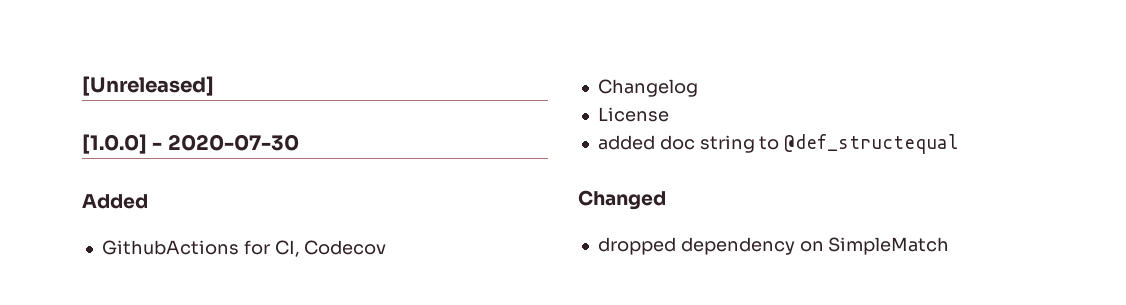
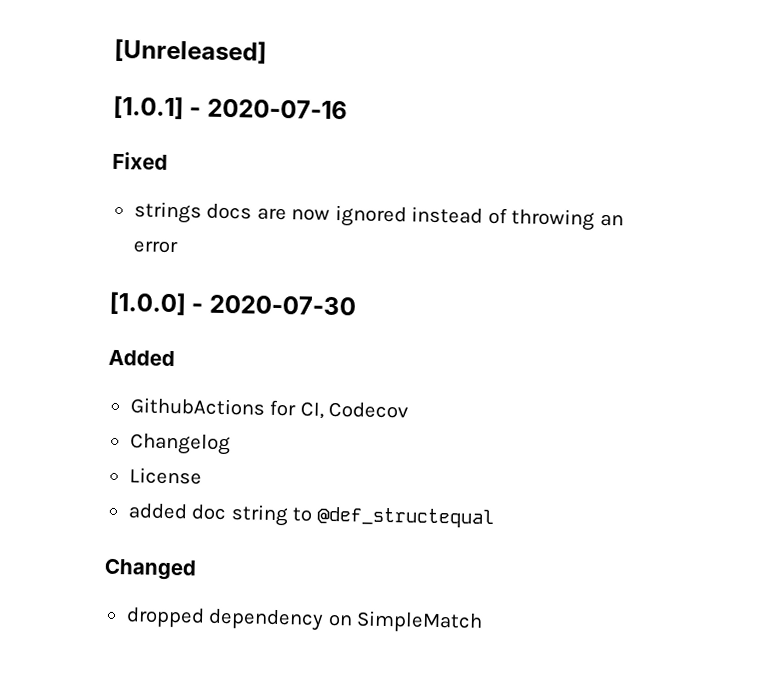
+ [1.0.1] - 2020-07-16
+ Fixed
+ strings docs are now ignored instead of throwing an error

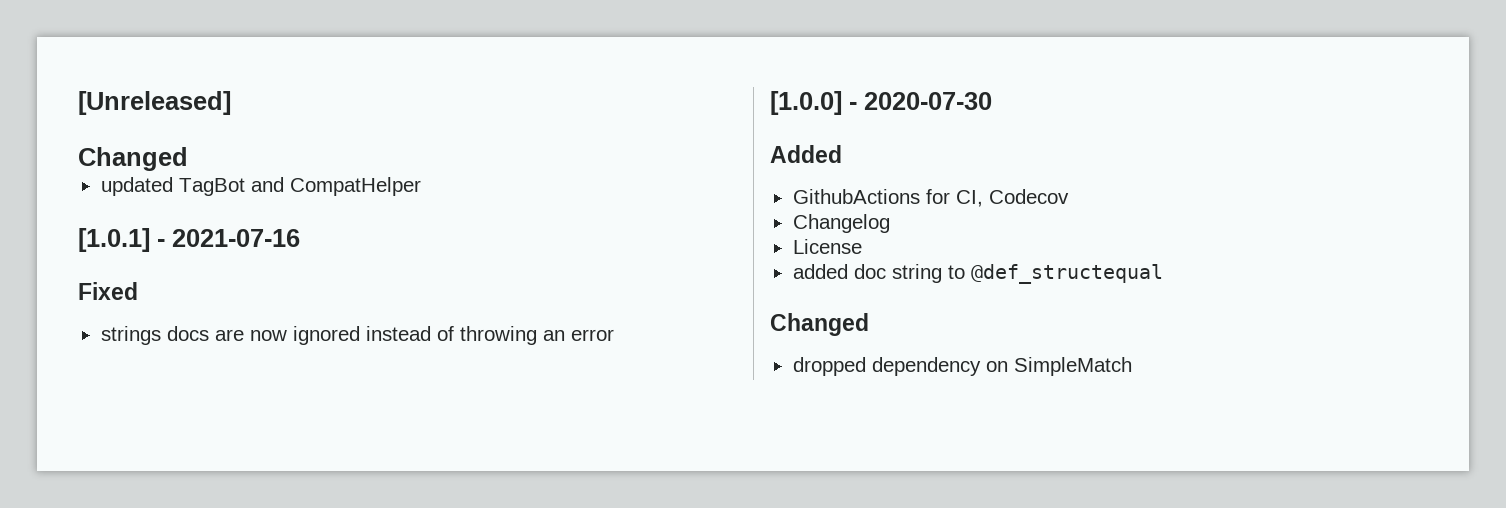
  [Unreleased]
+ Changed
+ updated TagBot and CompatHelper
- [1.0.1] - 2020-07-16
+ [1.0.1] - 2021-07-16

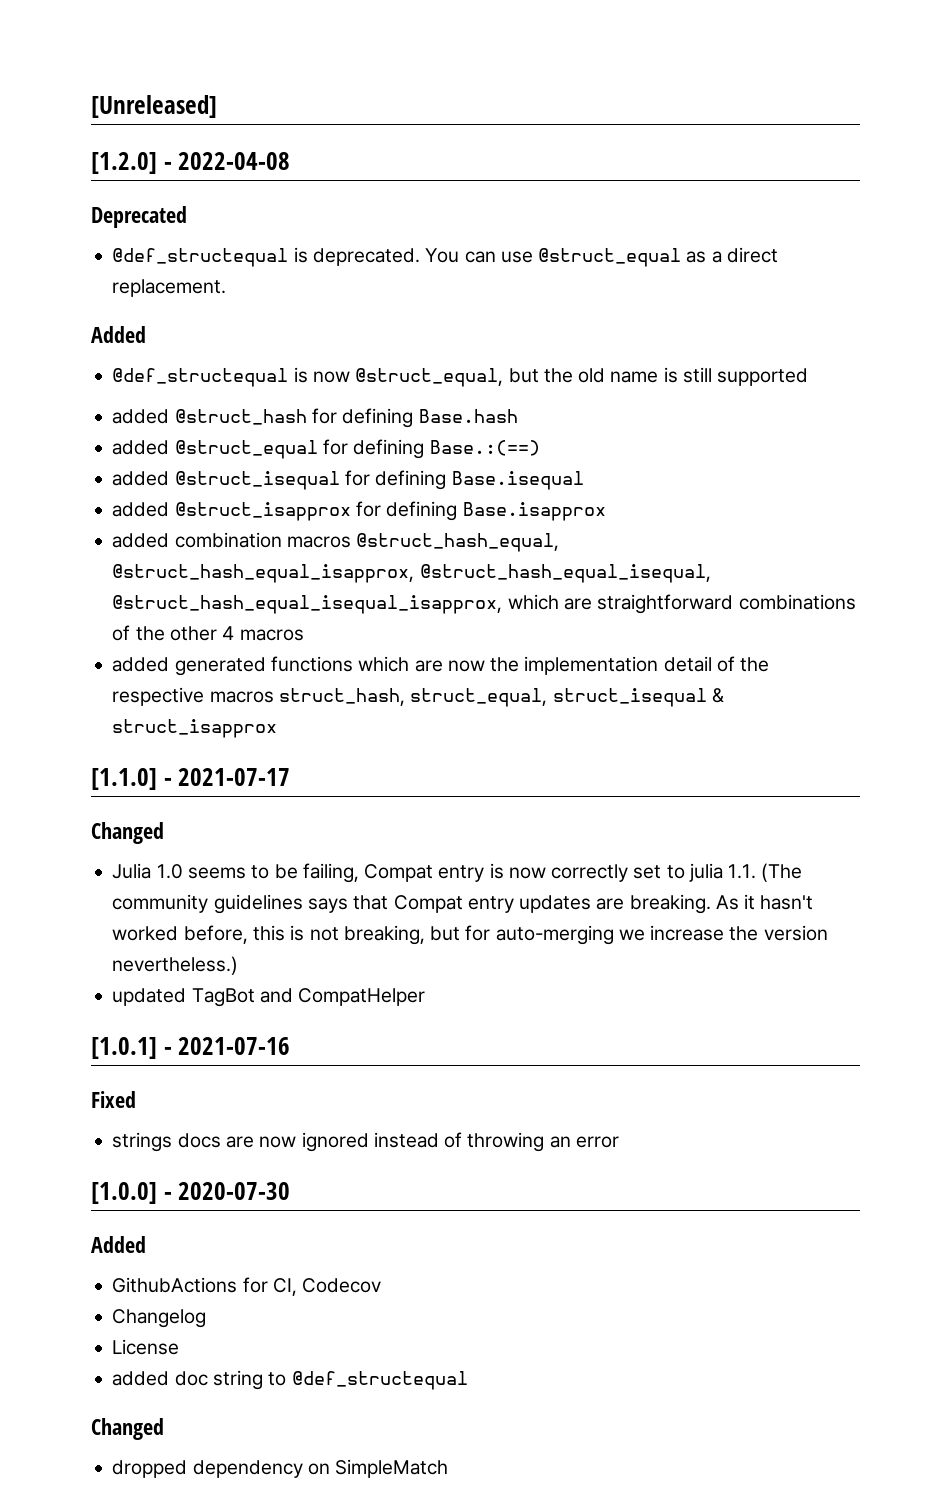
  [Unreleased]
+ [1.2.0] - 2022-04-08
+ Deprecated
+ @def_structequal is deprecated. You can use @struct_equal as a direct replacement.
+ Added
+ @def_structequal is now @struct_equal, but the old name is still supported
+ added @struct_hash for defining Base.hash
+ added @struct_equal for defining Base.:(==)
+ added @struct_isequal for defining Base.isequal
+ added @struct_isapprox for defining Base.isapprox
+ added combination macros @struct_hash_equal, @struct_hash_equal_isapprox, @struct_hash_equal_isequal, @struct_hash_equal_isequal_isapprox, which are straightforward combinations of the other 4 macros
+ added generated functions which are now the implementation detail of the respective macros struct_hash, struct_equal, struct_isequal & struct_isapprox
+ [1.1.0] - 2021-07-17
  Changed
+ Julia 1.0 seems to be failing, Compat entry is now correctly set to julia 1.1. (The community guidelines says that Compat entry updates are breaking. As it hasn't worked before, this is not breaking, but for auto-merging we increase the version nevertheless.)

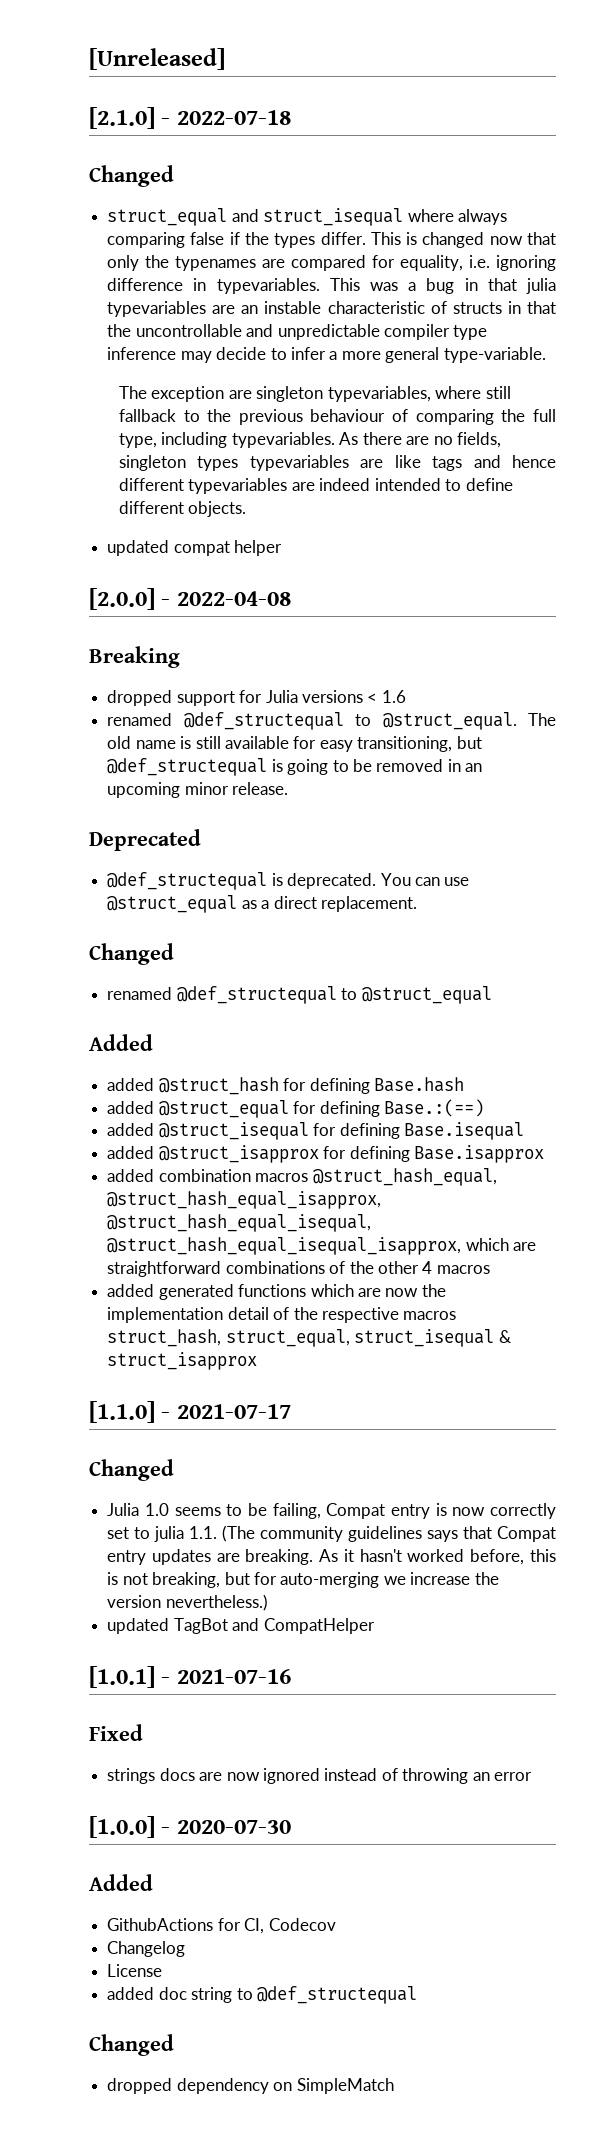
- [1.2.0] - 2022-04-08
+ [2.1.0] - 2022-07-18
+ Changed
+ struct_equal and struct_isequal where always comparing false if the types differ. This is changed now that only the typenames are compared for equality, i.e. ignoring difference in typevariables. This was a bug in that julia typevariables are an instable characteristic of structs in that the uncontrollable and unpredictable compiler type inference may decide to infer a more general type-variable.
+ The exception are singleton typevariables, where still fallback to the previous behaviour of comparing the full type, including typevariables. As there are no fields, singleton types typevariables are like tags and hence different typevariables are indeed intended to define different objects.
+ updated compat helper
+ [2.0.0] - 2022-04-08
+ Breaking
+ dropped support for Julia versions < 1.6
+ renamed @def_structequal to @struct_equal. The old name is still available for easy transitioning, but @def_structequal is going to be removed in an upcoming minor release.
  You can use @struct_equal as a direct replacement.
+ Changed
+ renamed @def_structequal to @struct_equal
  Added
- @def_structequal is now @struct_equal, but the old name is still supported

